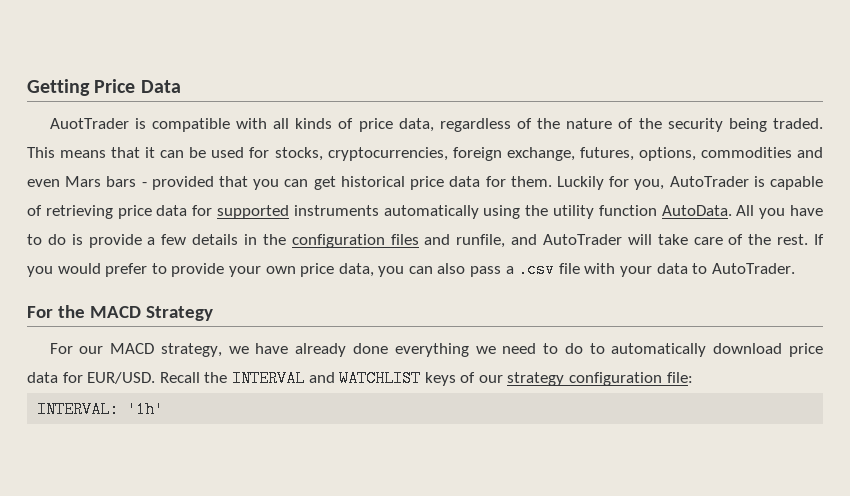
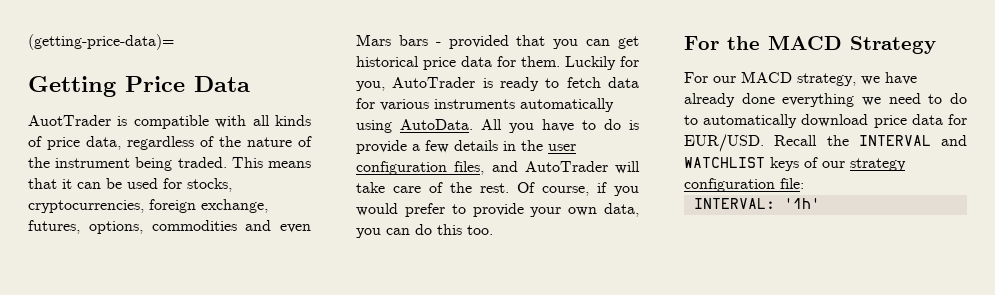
+ (getting-price-data)=
- AuotTrader is compatible with all kinds of price data, regardless of the nature of the security being traded.
+ AuotTrader is compatible with all kinds of price data, regardless of the nature of the instrument being traded.
- Luckily for you, AutoTrader is capable of retrieving price data for supported instruments automatically using the utility function AutoData.
+ Luckily for you, AutoTrader is ready to fetch data for various instruments automatically using AutoData.
- All you have to do is provide a few details in the configuration files and runfile, and AutoTrader will take care of the rest.
+ All you have to do is provide a few details in the user configuration files, and AutoTrader will take care of the rest.
- If you would prefer to provide your own price data, you can also pass a .csv file with your data to AutoTrader.
+ Of course, if you would prefer to provide your own data, you can do this too.

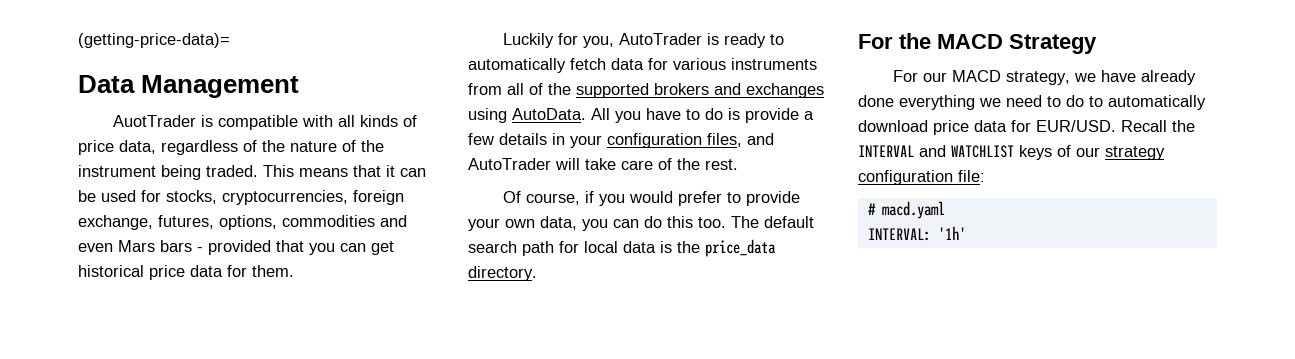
- Getting Price Data
+ Data Management
- This means that it can be used for stocks, cryptocurrencies, foreign exchange, futures, options, commodities and even Mars bars - provided that you can get historical price data for them. Luckily for you, AutoTrader is ready to fetch data for various instruments automatically using AutoData.
+ This means that it can be used for stocks, cryptocurrencies, foreign exchange, futures, options, commodities and even Mars bars - provided that you can get historical price data for them.
+ Luckily for you, AutoTrader is ready to automatically fetch data for various instruments from all of the supported brokers and exchanges using AutoData.
- All you have to do is provide a few details in the user configuration files, and AutoTrader will take care of the rest. Of course, if you would prefer to provide your own data, you can do this too.
+ All you have to do is provide a few details in your configuration files, and AutoTrader will take care of the rest.
+ Of course, if you would prefer to provide your own data, you can do this too. The default search path for local data is the price_data directory.
+ # macd.yaml

